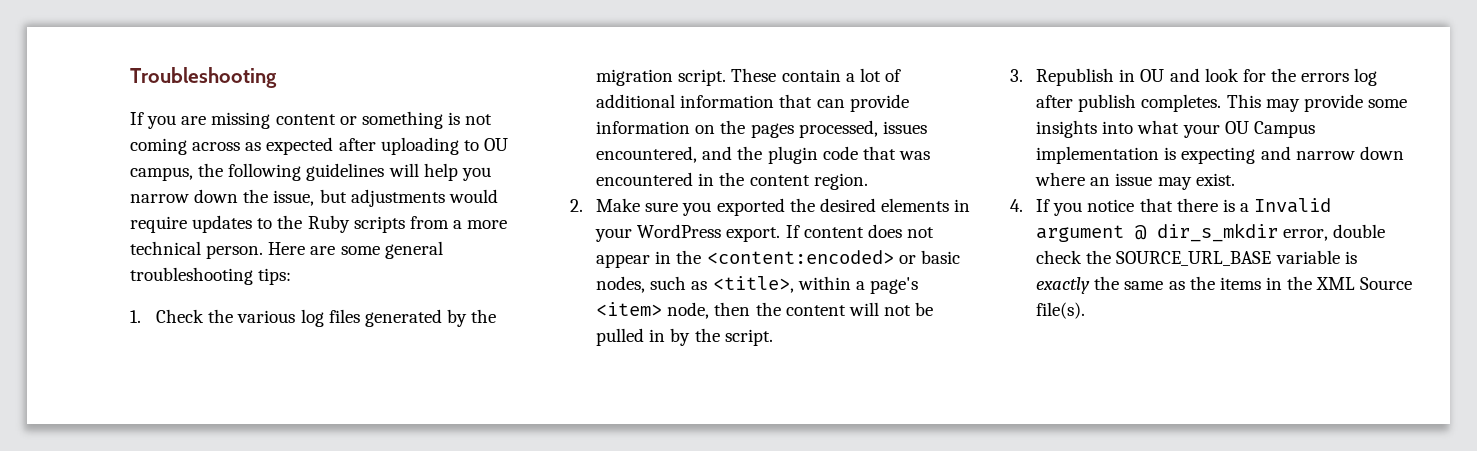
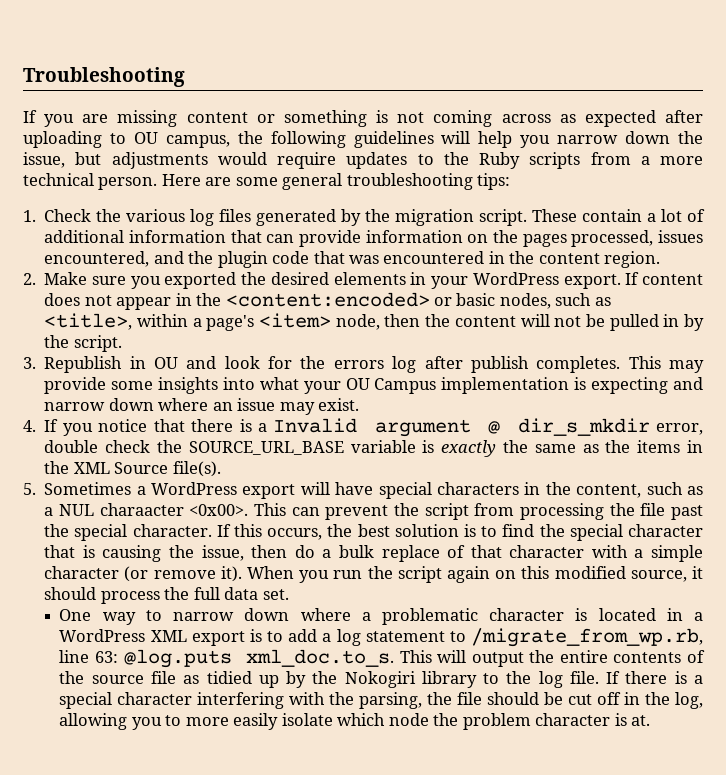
+ 5. Sometimes a WordPress export will have special characters in the content, such as a NUL charaacter <0x00>. This can prevent the script from processing the file past the special character. If this occurs, the best solution is to find the special character that is causing the issue, then do a bulk replace of that character with a simple character (or remove it). When you run the script again on this modified source, it should process the full data set.
+ One way to narrow down where a problematic character is located in a WordPress XML export is to add a log statement to /migrate_from_wp.rb, line 63: @log.puts xml_doc.to_s. This will output the entire contents of the source file as tidied up by the Nokogiri library to the log file. If there is a special character interfering with the parsing, the file should be cut off in the log, allowing you to more easily isolate which node the problem character is at.

